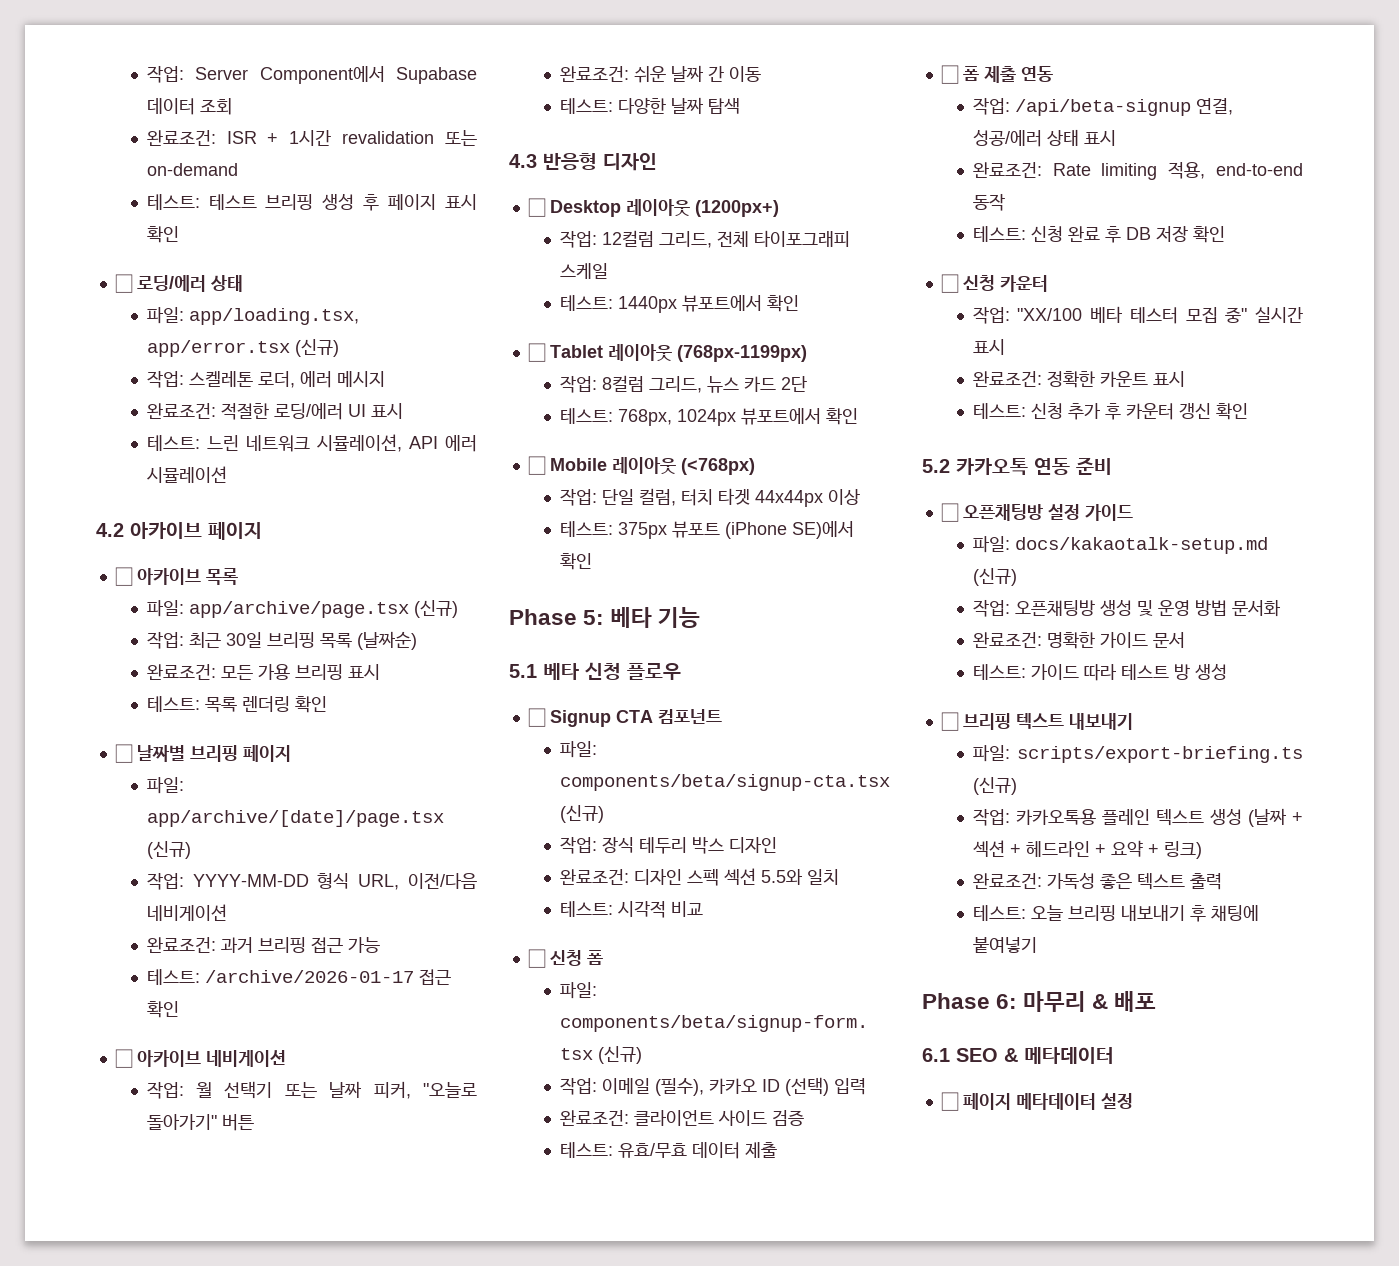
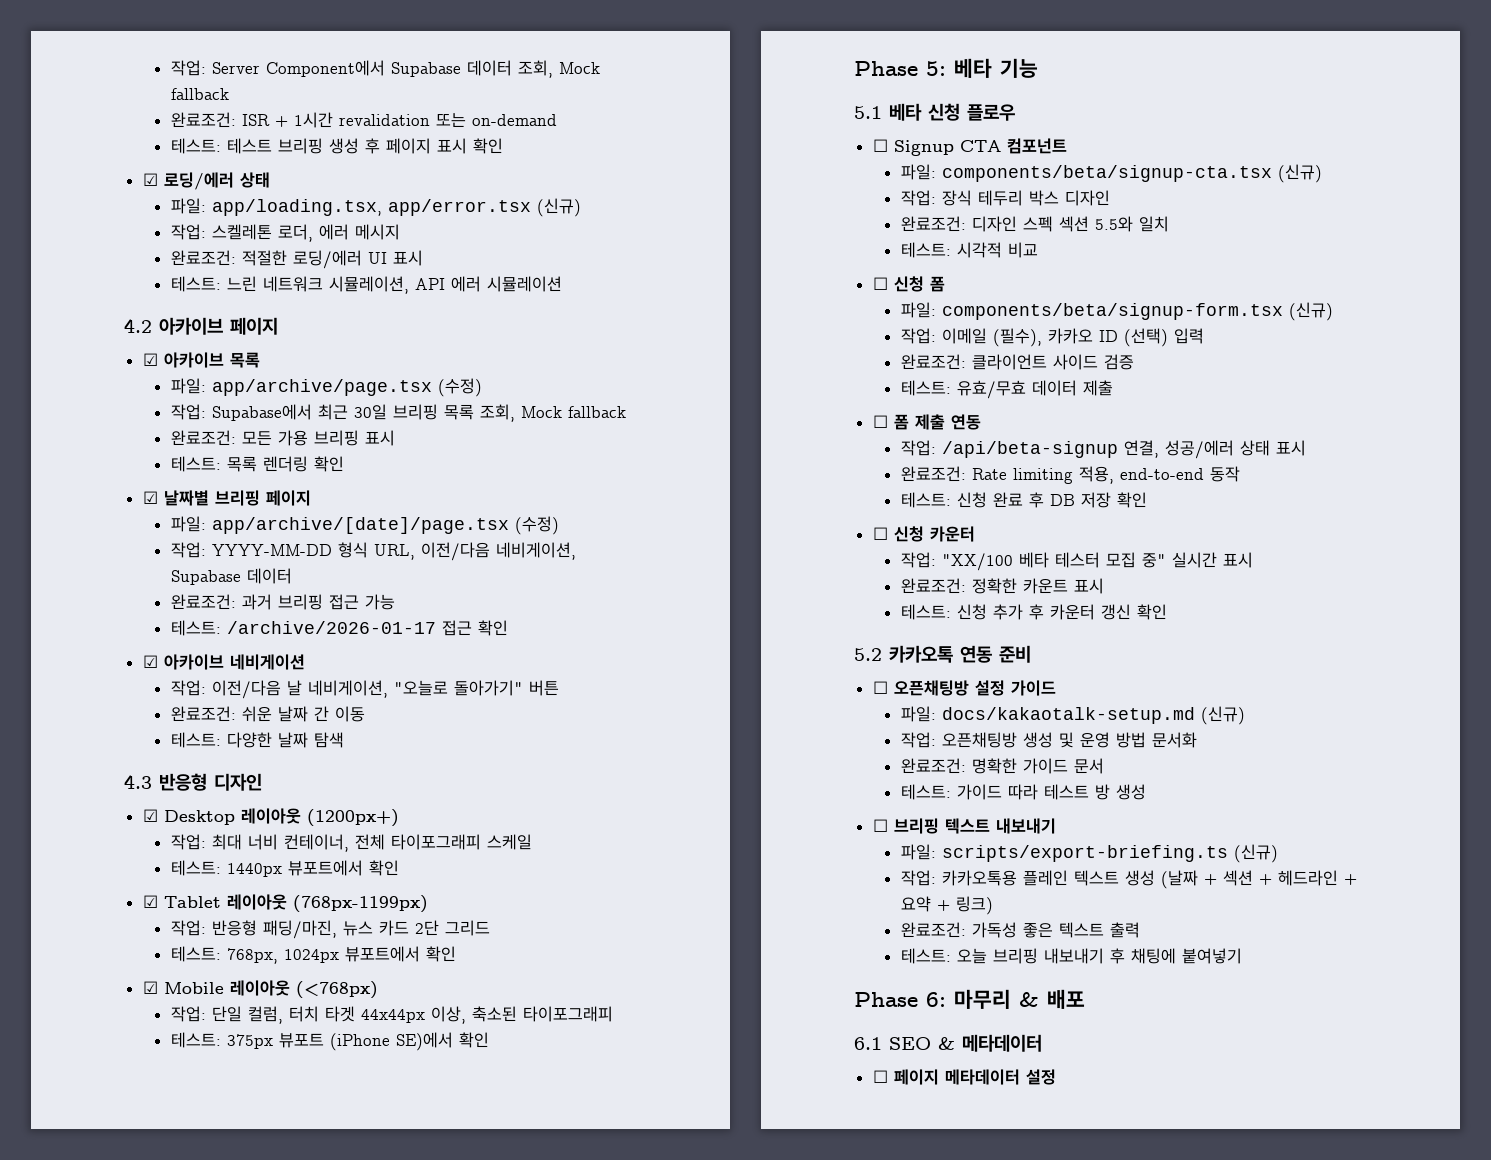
- 작업: Server Component에서 Supabase 데이터 조회
+ 작업: Server Component에서 Supabase 데이터 조회, Mock fallback
- ☐ 로딩/에러 상태
+ ☑ 로딩/에러 상태
- ☐ 아카이브 목록
+ ☑ 아카이브 목록
- 파일: app/archive/page.tsx (신규)
- 작업: 최근 30일 브리핑 목록 (날짜순)
+ 파일: app/archive/page.tsx (수정)
+ 작업: Supabase에서 최근 30일 브리핑 목록 조회, Mock fallback
- ☐ 날짜별 브리핑 페이지
+ ☑ 날짜별 브리핑 페이지
- 파일: app/archive/[date]/page.tsx (신규)
+ 파일: app/archive/[date]/page.tsx (수정)
- 작업: YYYY-MM-DD 형식 URL, 이전/다음 네비게이션
+ 작업: YYYY-MM-DD 형식 URL, 이전/다음 네비게이션, Supabase 데이터
- ☐ 아카이브 네비게이션
+ ☑ 아카이브 네비게이션
- 작업: 월 선택기 또는 날짜 피커, "오늘로 돌아가기" 버튼
+ 작업: 이전/다음 날 네비게이션, "오늘로 돌아가기" 버튼
- ☐ Desktop 레이아웃 (1200px+)
+ ☑ Desktop 레이아웃 (1200px+)
- 작업: 12컬럼 그리드, 전체 타이포그래피 스케일
+ 작업: 최대 너비 컨테이너, 전체 타이포그래피 스케일
- ☐ Tablet 레이아웃 (768px-1199px)
+ ☑ Tablet 레이아웃 (768px-1199px)
- 작업: 8컬럼 그리드, 뉴스 카드 2단
+ 작업: 반응형 패딩/마진, 뉴스 카드 2단 그리드
- ☐ Mobile 레이아웃 (<768px)
+ ☑ Mobile 레이아웃 (<768px)
- 작업: 단일 컬럼, 터치 타겟 44x44px 이상
+ 작업: 단일 컬럼, 터치 타겟 44x44px 이상, 축소된 타이포그래피

